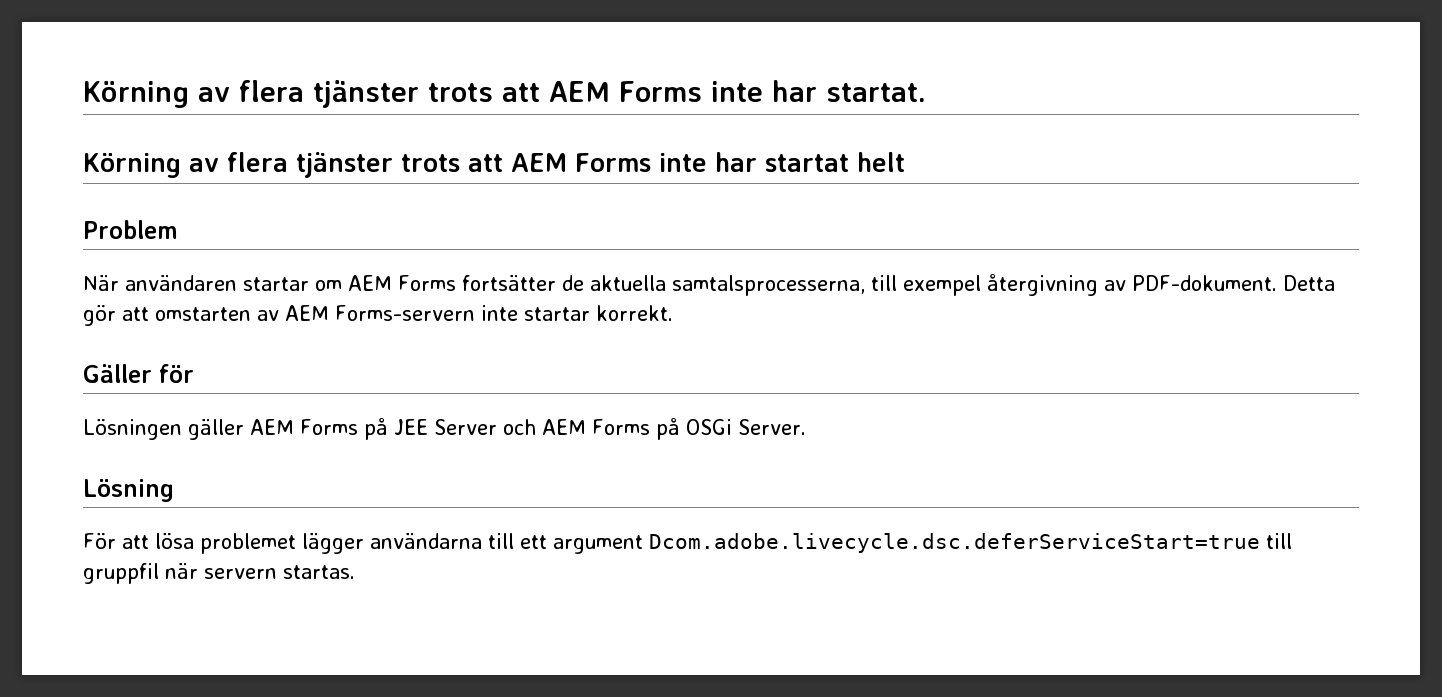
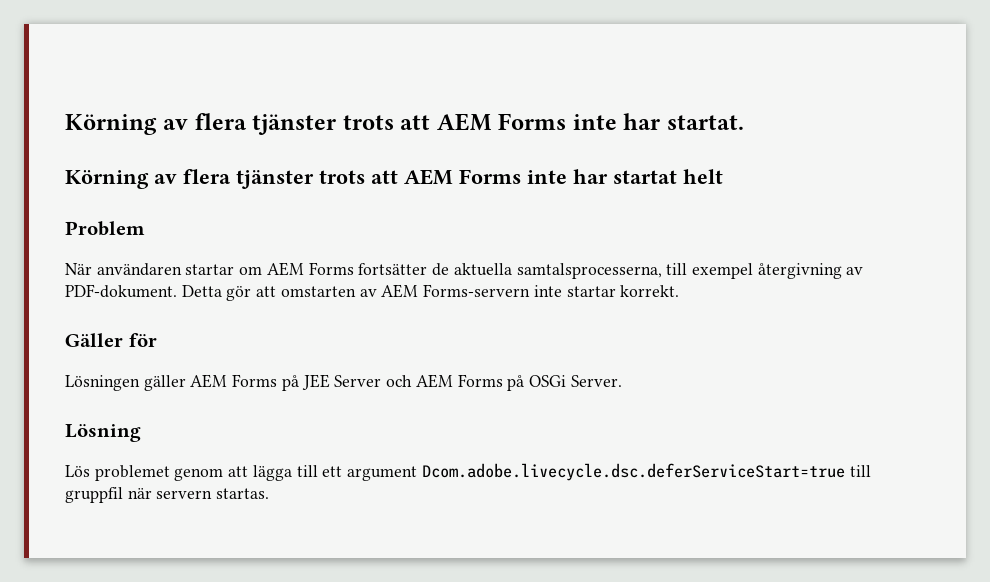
- För att lösa problemet lägger användarna till ett argument Dcom.adobe.livecycle.dsc.deferServiceStart=true till gruppfil när servern startas.
+ Lös problemet genom att lägga till ett argument Dcom.adobe.livecycle.dsc.deferServiceStart=true till gruppfil när servern startas.

